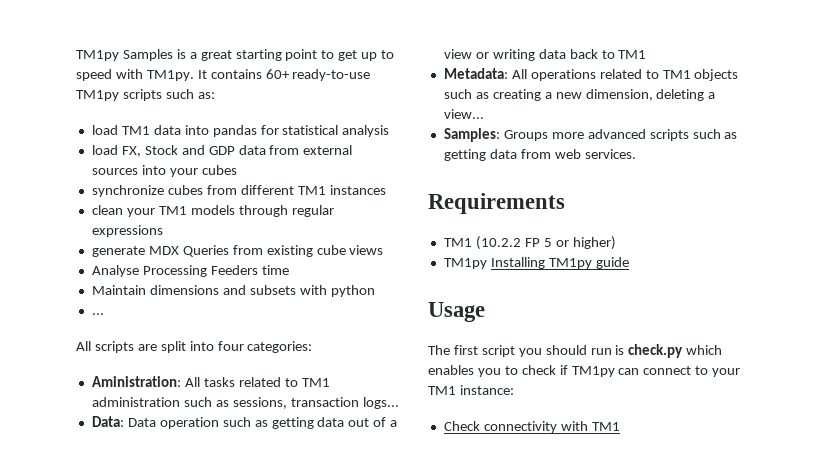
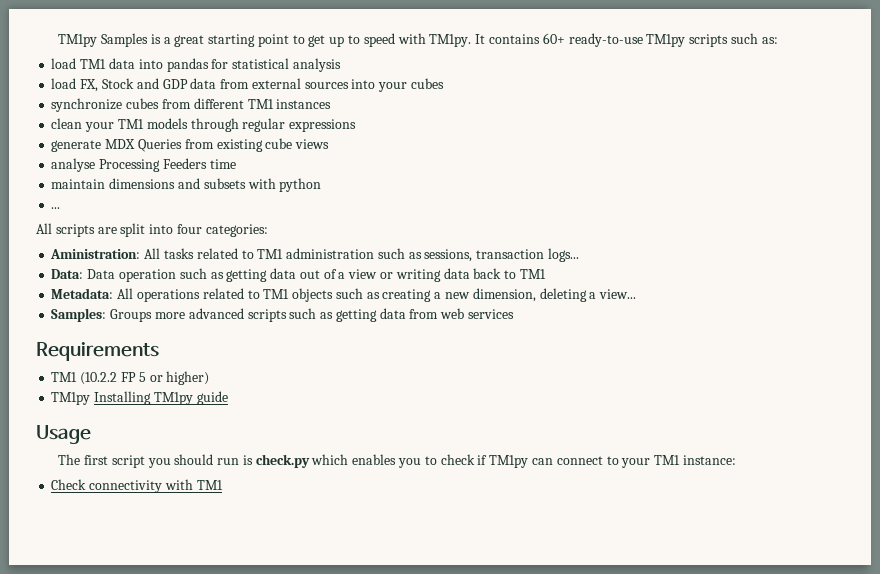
- Analyse Processing Feeders time
+ analyse Processing Feeders time
- Maintain dimensions and subsets with python
+ maintain dimensions and subsets with python
- Samples: Groups more advanced scripts such as getting data from web services.
+ Samples: Groups more advanced scripts such as getting data from web services

